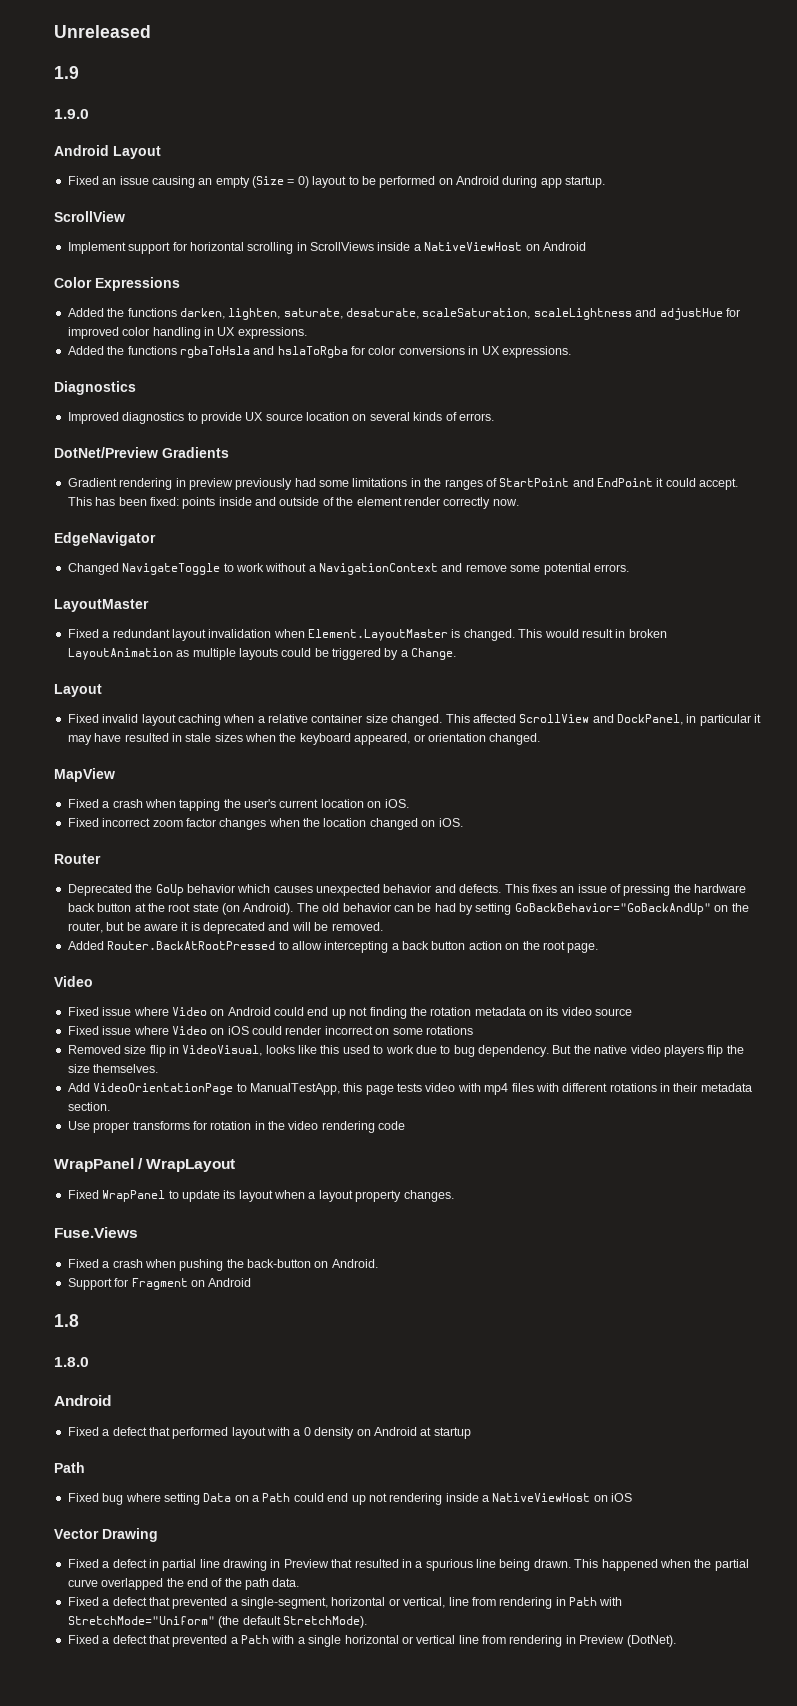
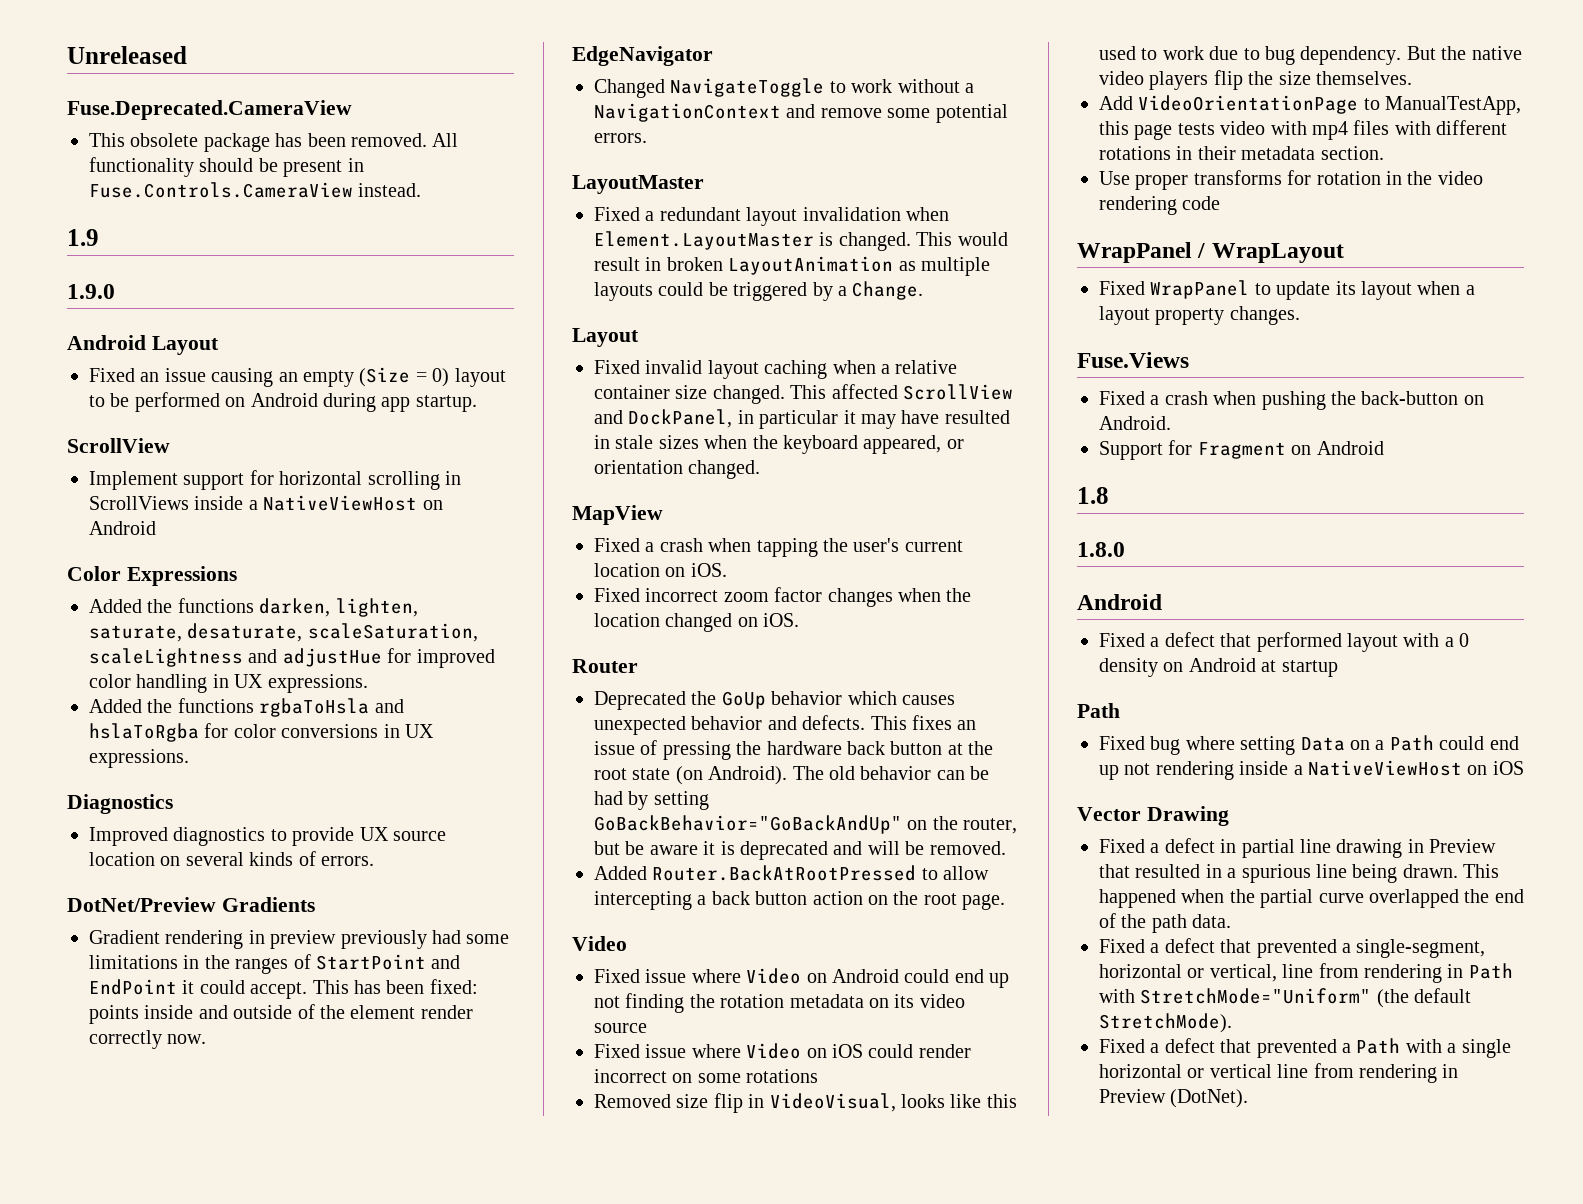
+ Fuse.Deprecated.CameraView
+ This obsolete package has been removed. All functionality should be present in Fuse.Controls.CameraView instead.

